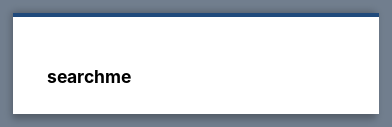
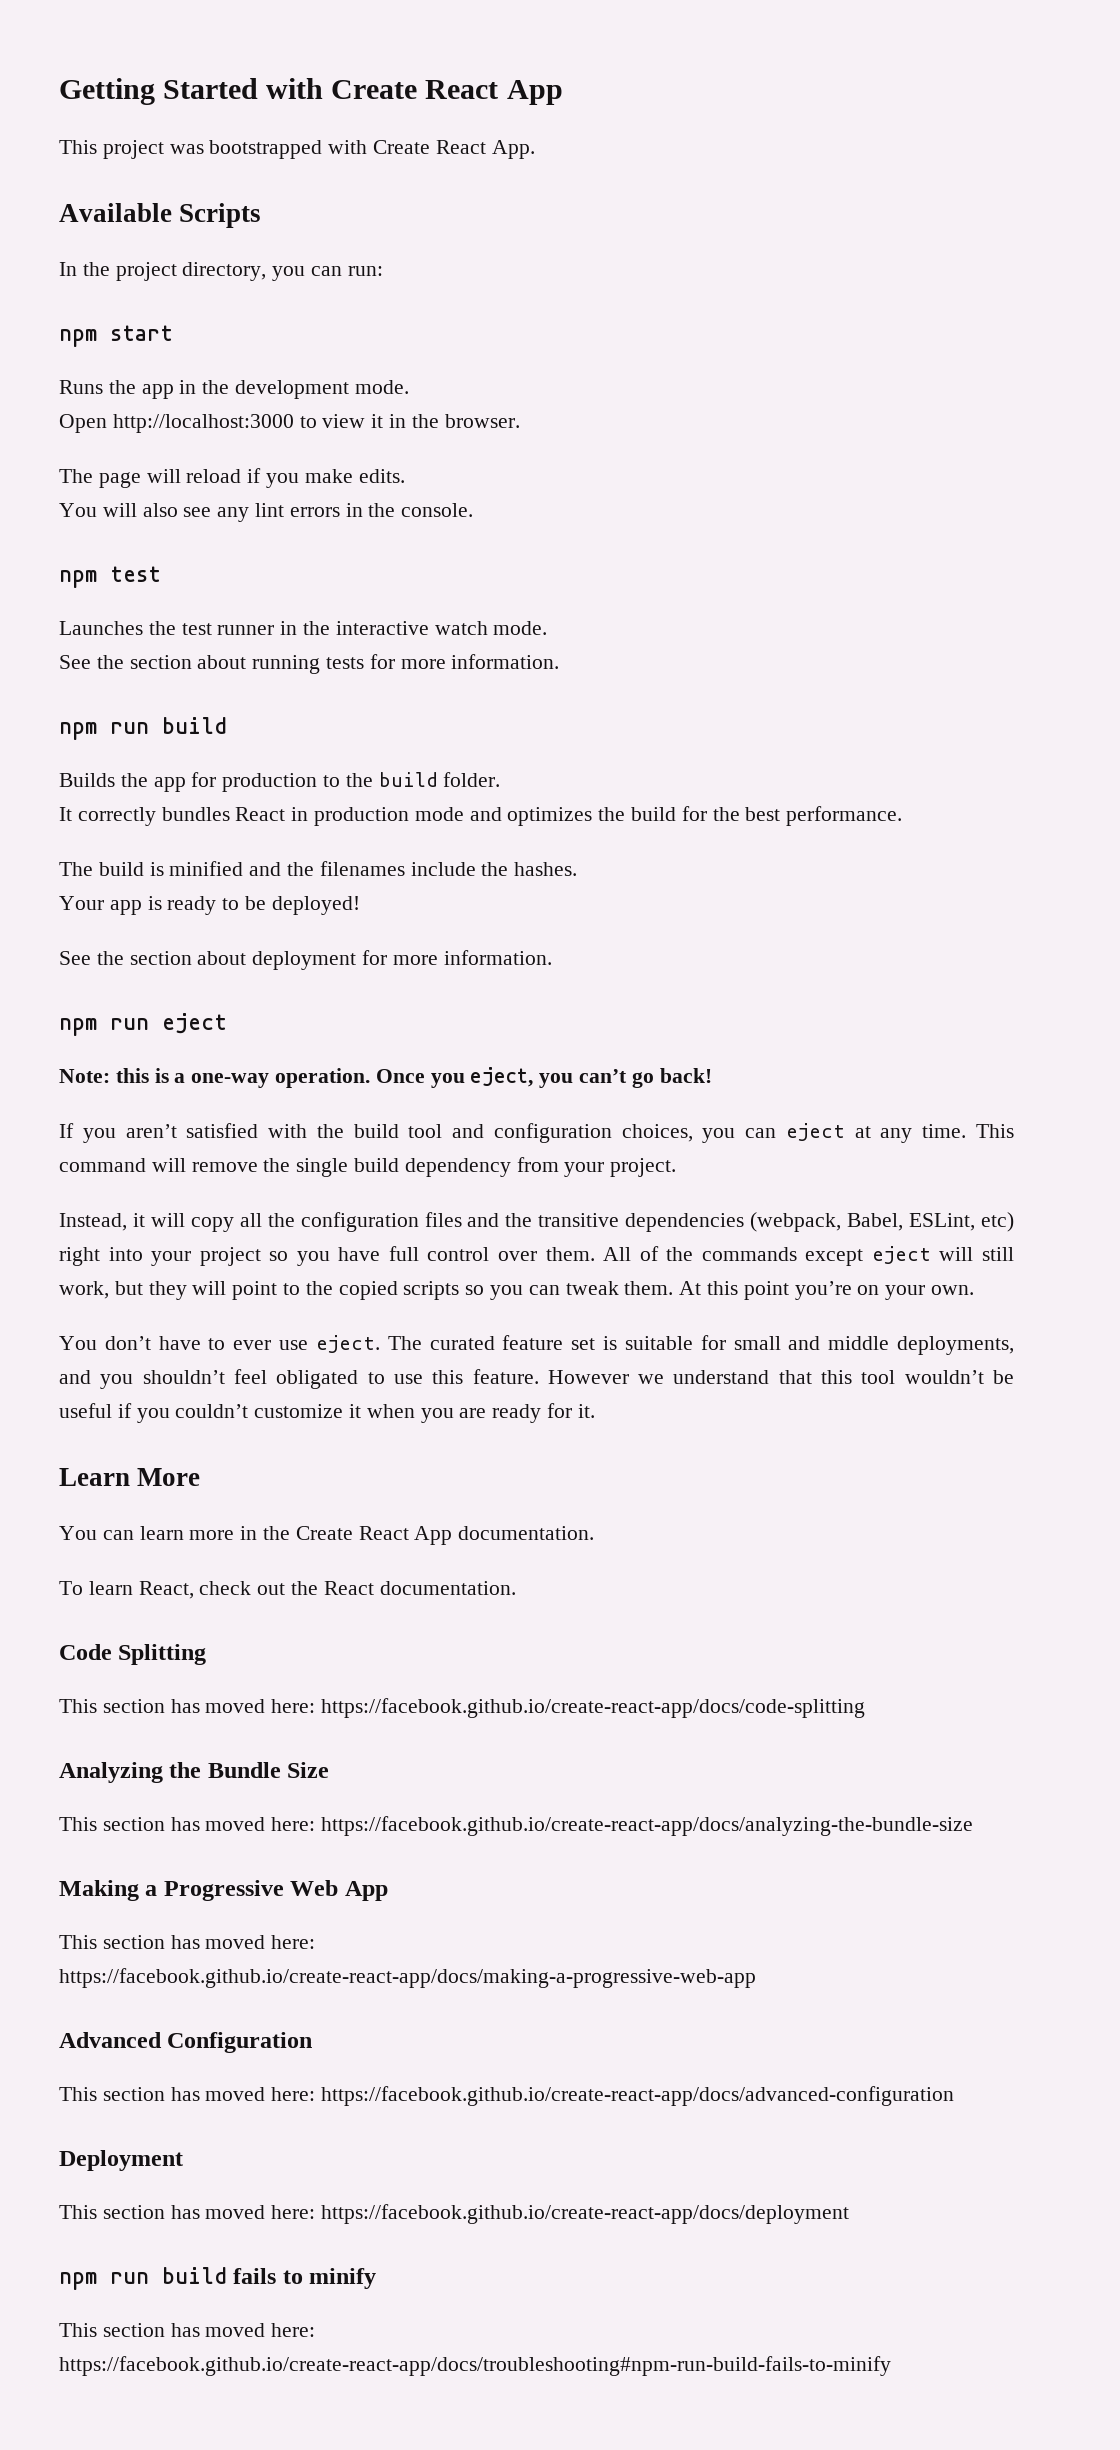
- searchme
+ Getting Started with Create React App
+ This project was bootstrapped with Create React App.
+ Available Scripts
+ In the project directory, you can run:
+ npm start
+ Runs the app in the development mode.
+ Open http://localhost:3000 to view it in the browser.
+ The page will reload if you make edits.
+ You will also see any lint errors in the console.
+ npm test
+ Launches the test runner in the interactive watch mode.
+ See the section about running tests for more information.
+ npm run build
+ Builds the app for production to the build folder.
+ It correctly bundles React in production mode and optimizes the build for the best performance.
+ The build is minified and the filenames include the hashes.
+ Your app is ready to be deployed!
+ See the section about deployment for more information.
+ npm run eject
+ Note: this is a one-way operation. Once you eject, you can’t go back!
+ If you aren’t satisfied with the build tool and configuration choices, you can eject at any time. This command will remove the single build dependency from your project.
+ Instead, it will copy all the configuration files and the transitive dependencies (webpack, Babel, ESLint, etc) right into your project so you have full control over them. All of the commands except eject will still work, but they will point to the copied scripts so you can tweak them. At this point you’re on your own.
+ You don’t have to ever use eject. The curated feature set is suitable for small and middle deployments, and you shouldn’t feel obligated to use this feature. However we understand that this tool wouldn’t be useful if you couldn’t customize it when you are ready for it.
+ Learn More
+ You can learn more in the Create React App documentation.
+ To learn React, check out the React documentation.
+ Code Splitting
+ This section has moved here: https://facebook.github.io/create-react-app/docs/code-splitting
+ Analyzing the Bundle Size
+ This section has moved here: https://facebook.github.io/create-react-app/docs/analyzing-the-bundle-size
+ Making a Progressive Web App
+ This section has moved here: https://facebook.github.io/create-react-app/docs/making-a-progressive-web-app
+ Advanced Configuration
+ This section has moved here: https://facebook.github.io/create-react-app/docs/advanced-configuration
+ Deployment
+ This section has moved here: https://facebook.github.io/create-react-app/docs/deployment
+ npm run build fails to minify
+ This section has moved here: https://facebook.github.io/create-react-app/docs/troubleshooting#npm-run-build-fails-to-minify

